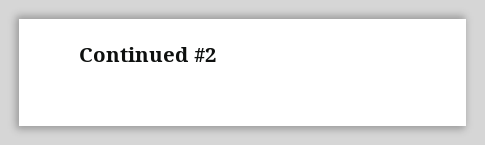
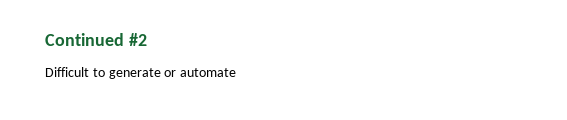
+ Difficult to generate or automate

